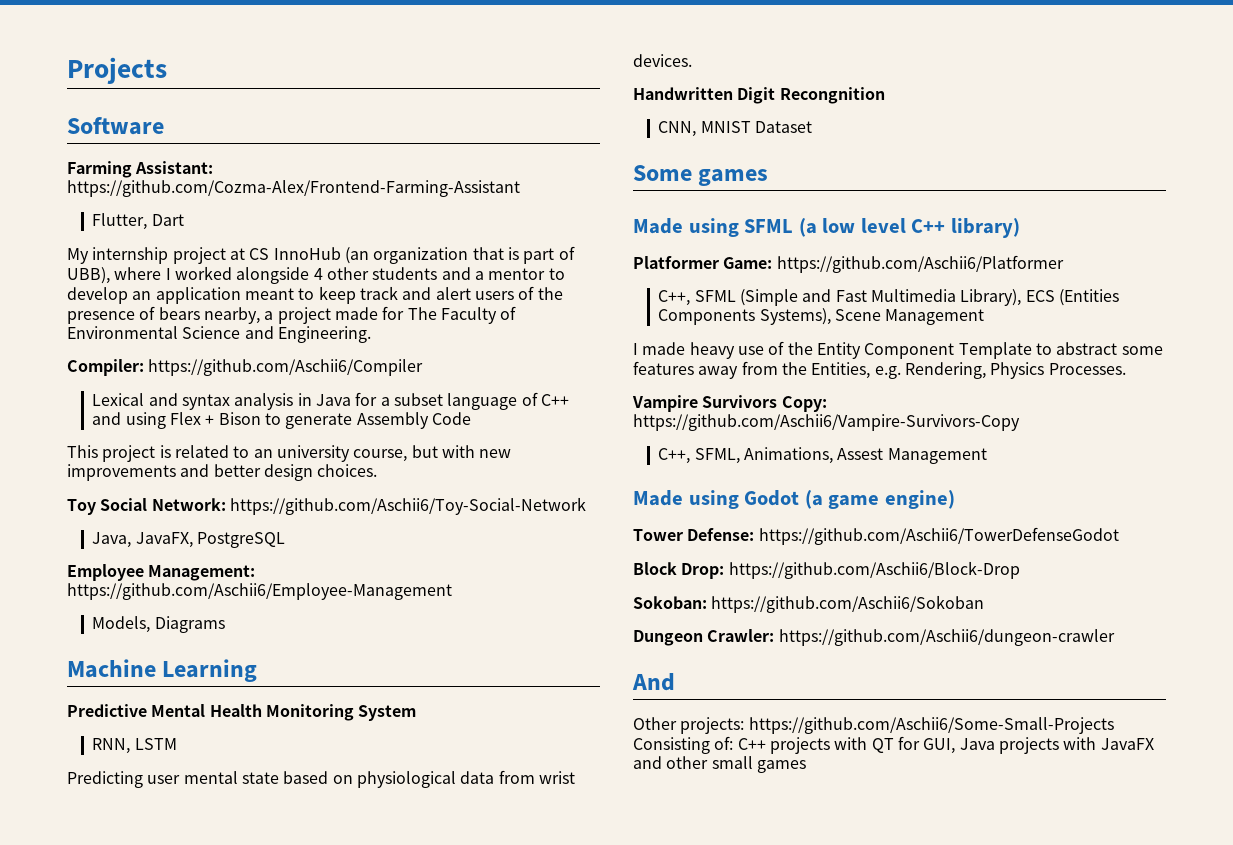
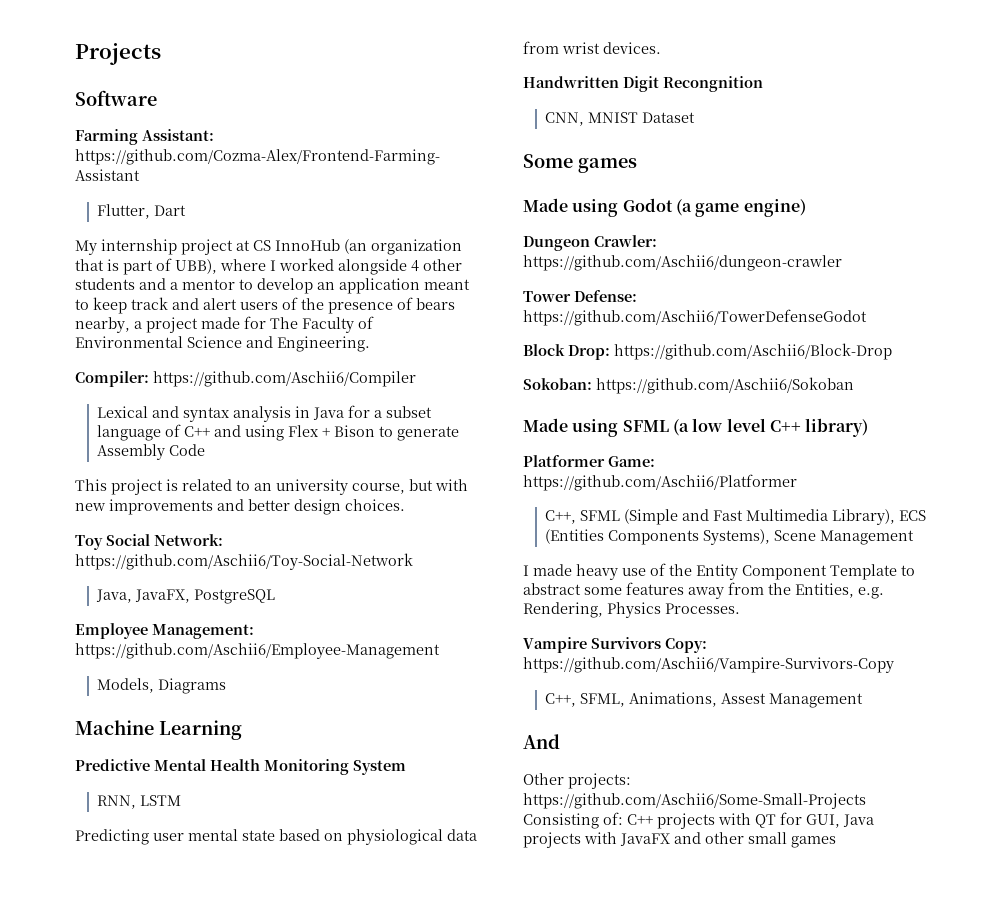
+ Made using Godot (a game engine)
+ Dungeon Crawler: https://github.com/Aschii6/dungeon-crawler
+ Tower Defense: https://github.com/Aschii6/TowerDefenseGodot
+ Block Drop: https://github.com/Aschii6/Block-Drop
+ Sokoban: https://github.com/Aschii6/Sokoban
- Made using Godot (a game engine)
- Tower Defense: https://github.com/Aschii6/TowerDefenseGodot
- Block Drop: https://github.com/Aschii6/Block-Drop
- Sokoban: https://github.com/Aschii6/Sokoban
- Dungeon Crawler: https://github.com/Aschii6/dungeon-crawler

